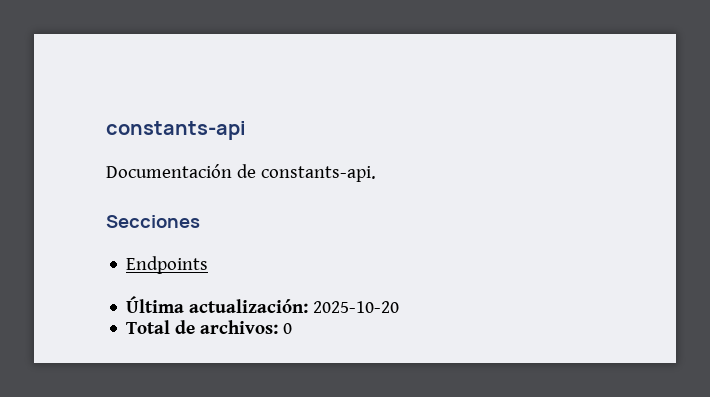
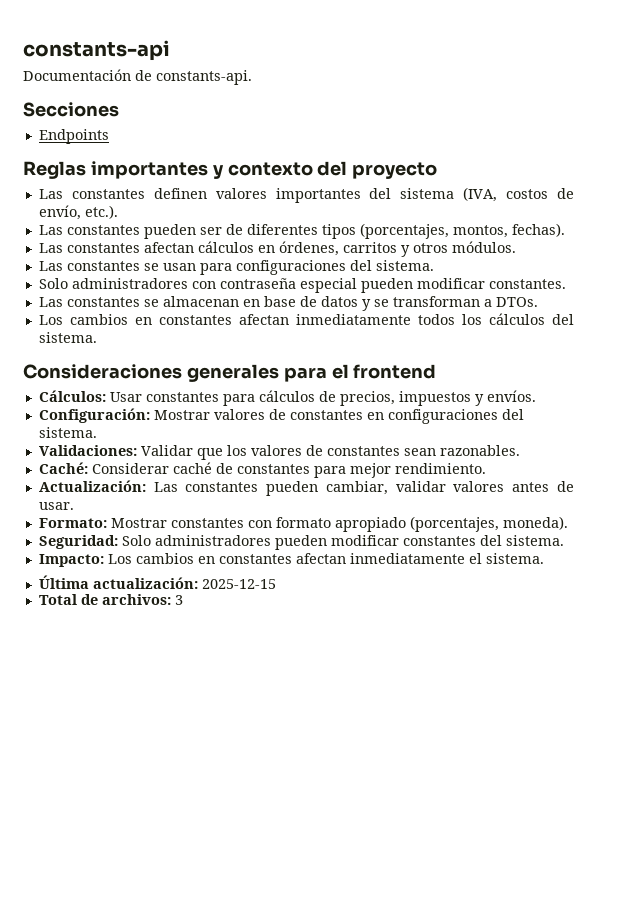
+ Reglas importantes y contexto del proyecto
+ Las constantes definen valores importantes del sistema (IVA, costos de envío, etc.).
+ Las constantes pueden ser de diferentes tipos (porcentajes, montos, fechas).
+ Las constantes afectan cálculos en órdenes, carritos y otros módulos.
+ Las constantes se usan para configuraciones del sistema.
+ Solo administradores con contraseña especial pueden modificar constantes.
+ Las constantes se almacenan en base de datos y se transforman a DTOs.
+ Los cambios en constantes afectan inmediatamente todos los cálculos del sistema.
+ Consideraciones generales para el frontend
+ Cálculos: Usar constantes para cálculos de precios, impuestos y envíos.
+ Configuración: Mostrar valores de constantes en configuraciones del sistema.
+ Validaciones: Validar que los valores de constantes sean razonables.
+ Caché: Considerar caché de constantes para mejor rendimiento.
+ Actualización: Las constantes pueden cambiar, validar valores antes de usar.
+ Formato: Mostrar constantes con formato apropiado (porcentajes, moneda).
+ Seguridad: Solo administradores pueden modificar constantes del sistema.
+ Impacto: Los cambios en constantes afectan inmediatamente el sistema.
- Última actualización: 2025-10-20
+ Última actualización: 2025-12-15
- Total de archivos: 0
+ Total de archivos: 3

